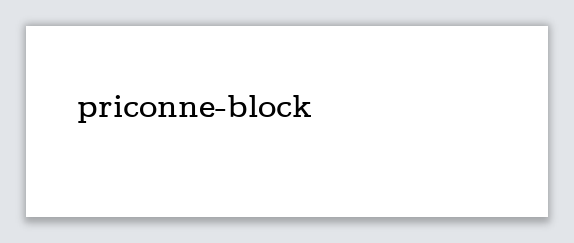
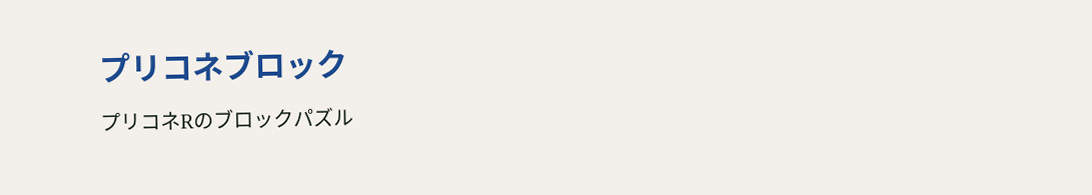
- priconne-block
+ プリコネブロック
+ プリコネRのブロックパズル

